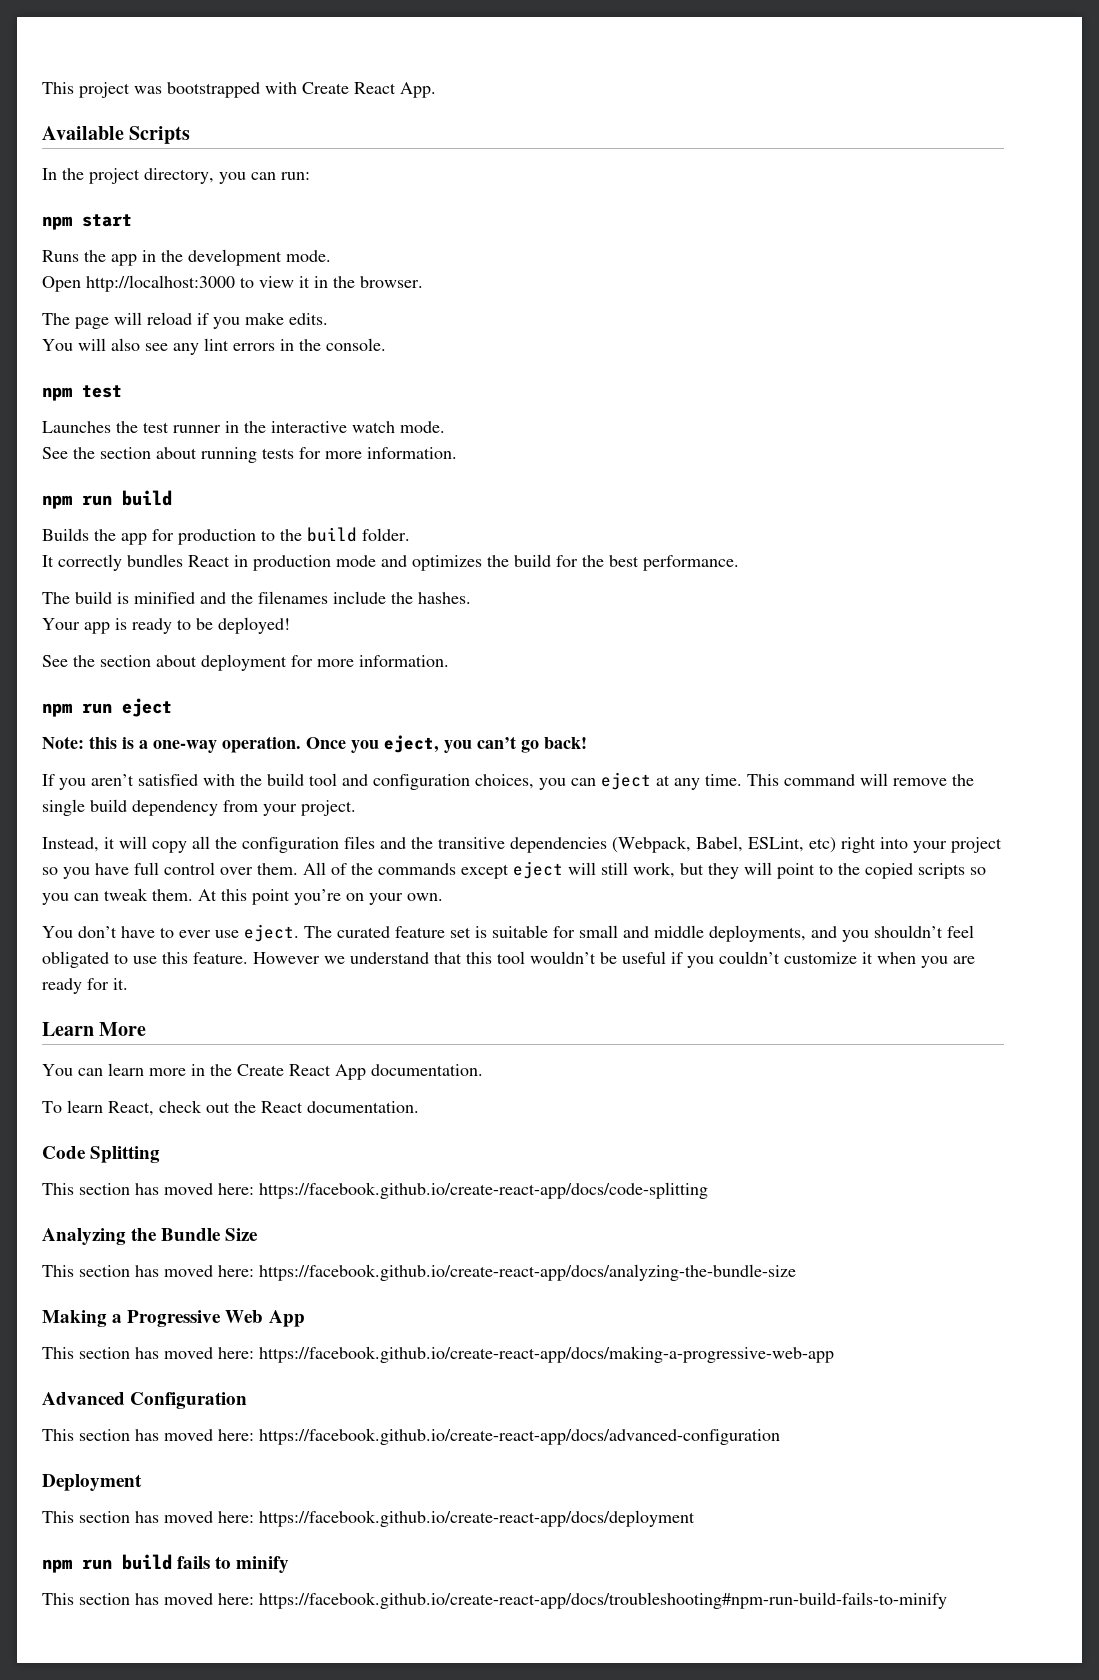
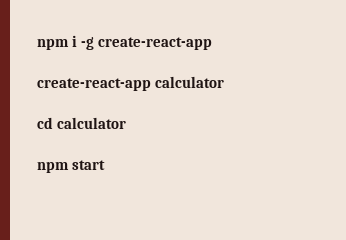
- This project was bootstrapped with Create React App.
- Available Scripts
- In the project directory, you can run:
+ npm i -g create-react-app
+ create-react-app calculator
+ cd calculator
  npm start
- Runs the app in the development mode.
- Open http://localhost:3000 to view it in the browser.
- The page will reload if you make edits.
- You will also see any lint errors in the console.
- npm test
- Launches the test runner in the interactive watch mode.
- See the section about running tests for more information.
- npm run build
- Builds the app for production to the build folder.
- It correctly bundles React in production mode and optimizes the build for the best performance.
- The build is minified and the filenames include the hashes.
- Your app is ready to be deployed!
- See the section about deployment for more information.
- npm run eject
- Note: this is a one-way operation. Once you eject, you can’t go back!
- If you aren’t satisfied with the build tool and configuration choices, you can eject at any time. This command will remove the single build dependency from your project.
- Instead, it will copy all the configuration files and the transitive dependencies (Webpack, Babel, ESLint, etc) right into your project so you have full control over them. All of the commands except eject will still work, but they will point to the copied scripts so you can tweak them. At this point you’re on your own.
- You don’t have to ever use eject. The curated feature set is suitable for small and middle deployments, and you shouldn’t feel obligated to use this feature. However we understand that this tool wouldn’t be useful if you couldn’t customize it when you are ready for it.
- Learn More
- You can learn more in the Create React App documentation.
- To learn React, check out the React documentation.
- Code Splitting
- This section has moved here: https://facebook.github.io/create-react-app/docs/code-splitting
- Analyzing the Bundle Size
- This section has moved here: https://facebook.github.io/create-react-app/docs/analyzing-the-bundle-size
- Making a Progressive Web App
- This section has moved here: https://facebook.github.io/create-react-app/docs/making-a-progressive-web-app
- Advanced Configuration
- This section has moved here: https://facebook.github.io/create-react-app/docs/advanced-configuration
- Deployment
- This section has moved here: https://facebook.github.io/create-react-app/docs/deployment
- npm run build fails to minify
- This section has moved here: https://facebook.github.io/create-react-app/docs/troubleshooting#npm-run-build-fails-to-minify

